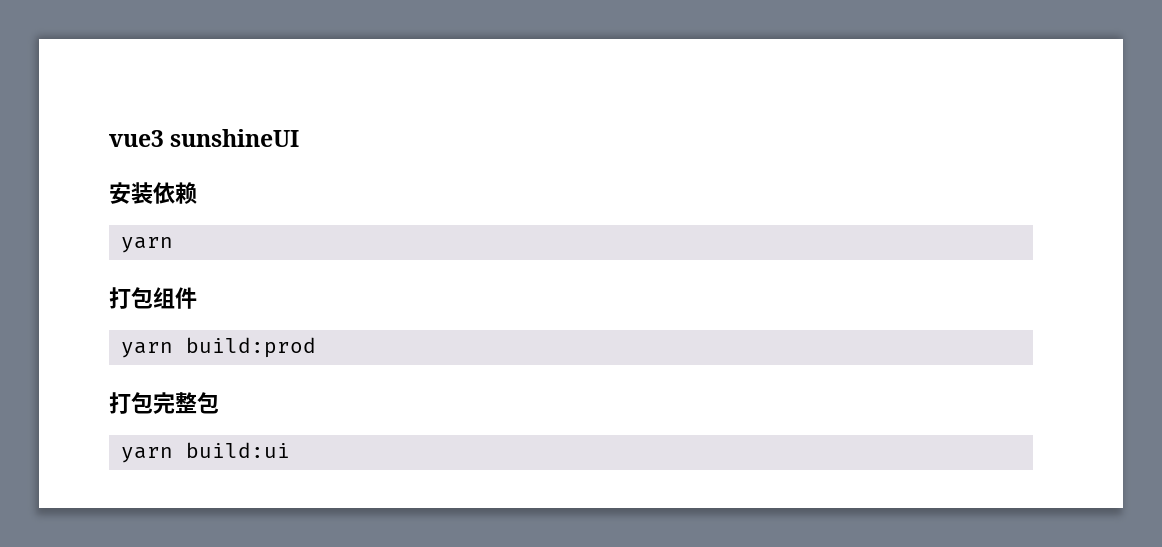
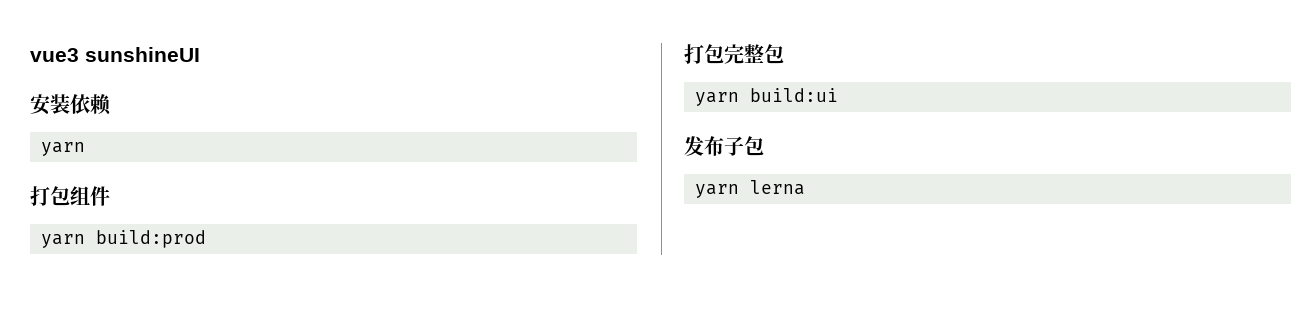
+ 发布子包
+ yarn lerna

